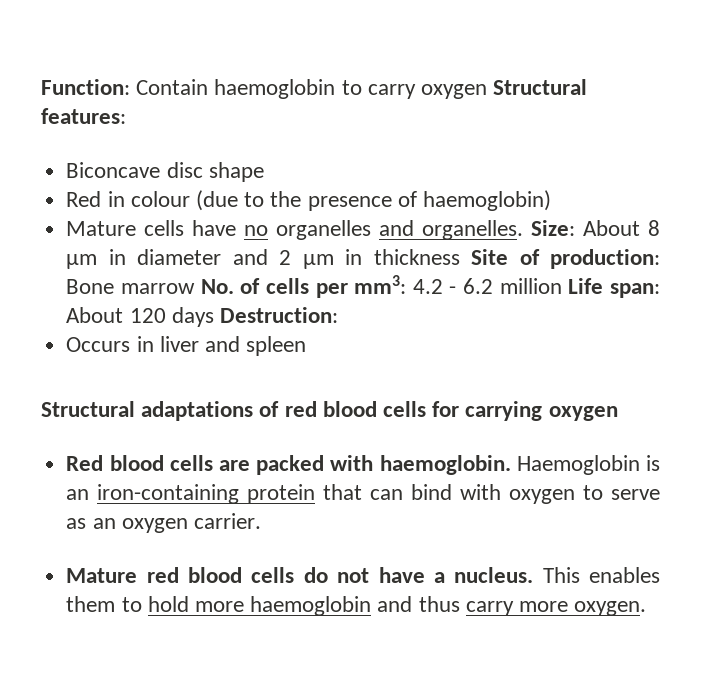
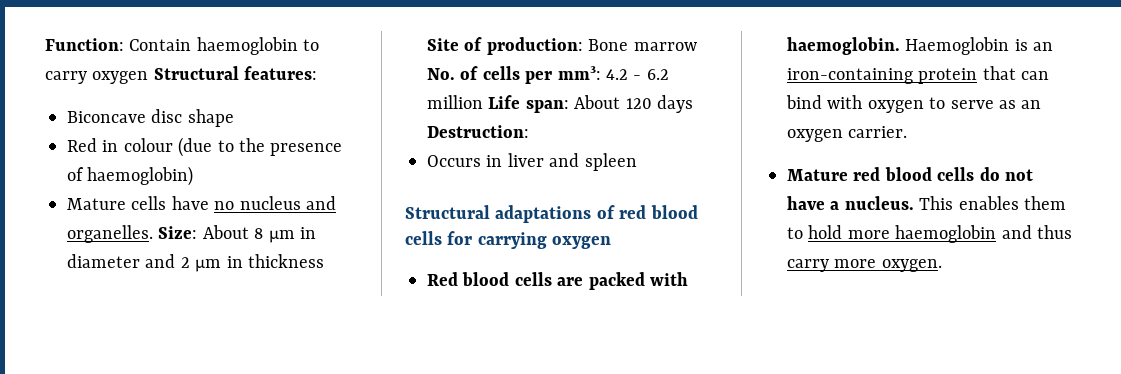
- Mature cells have no organelles and organelles.
+ Mature cells have no nucleus and organelles.

